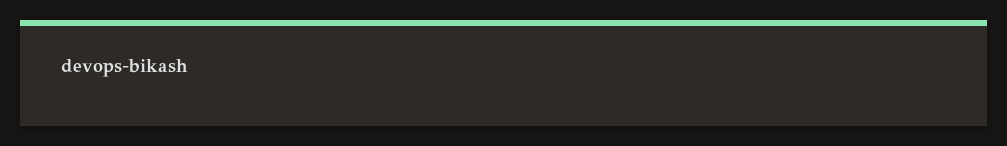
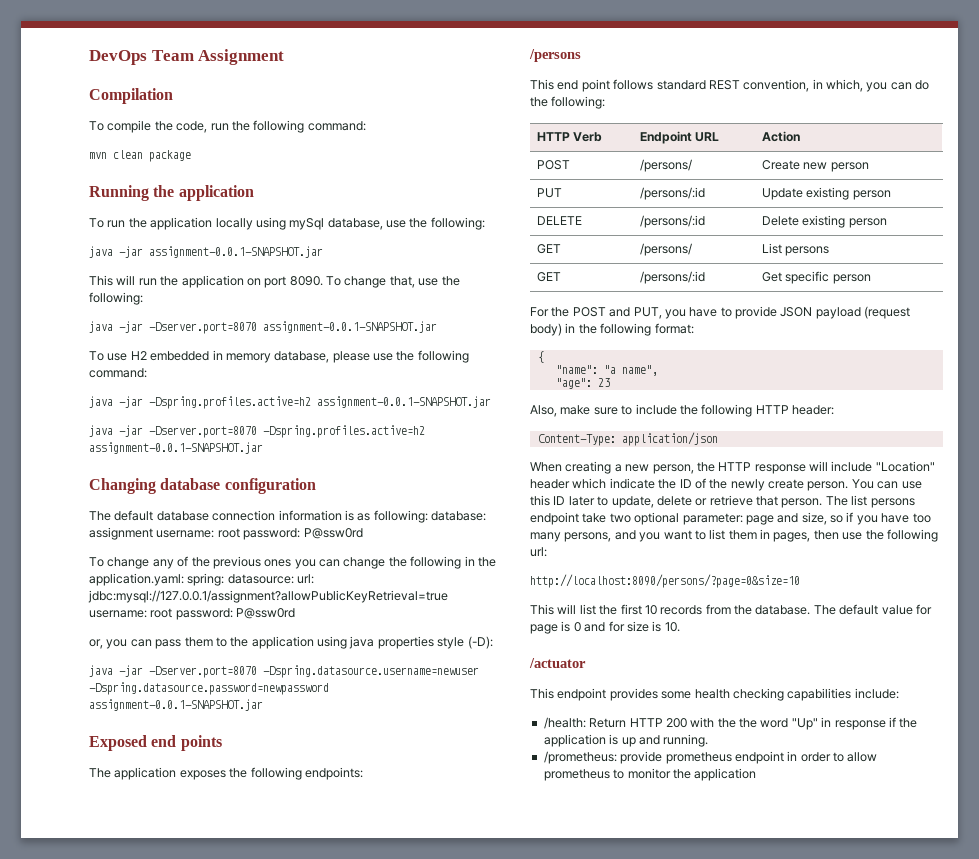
- devops-bikash
+ DevOps Team Assignment
+ Compilation
+ To compile the code, run the following command:
+ mvn clean package
+ Running the application
+ To run the application locally using mySql database, use the following:
+ java -jar assignment-0.0.1-SNAPSHOT.jar
+ This will run the application on port 8090. To change that, use the following:
+ java -jar -Dserver.port=8070 assignment-0.0.1-SNAPSHOT.jar
+ To use H2 embedded in memory database, please use the following command:
+ java -jar -Dspring.profiles.active=h2 assignment-0.0.1-SNAPSHOT.jar
+ java -jar -Dserver.port=8070 -Dspring.profiles.active=h2 assignment-0.0.1-SNAPSHOT.jar
+ Changing database configuration
+ The default database connection information is as following: database: assignment username: root password: P@ssw0rd
+ To change any of the previous ones you can change the following in the application.yaml: spring: datasource: url: jdbc:mysql://127.0.0.1/assignment?allowPublicKeyRetrieval=true username: root password: P@ssw0rd
+ or, you can pass them to the application using java properties style (-D):
+ java -jar -Dserver.port=8070 -Dspring.datasource.username=newuser -Dspring.datasource.password=newpassword assignment-0.0.1-SNAPSHOT.jar
+ Exposed end points
+ The application exposes the following endpoints:
+ /persons
+ This end point follows standard REST convention, in which, you can do the following:
+ HTTP Verb | Endpoint URL | Action
+ POST | /persons/ | Create new person
+ PUT | /persons/:id | Update existing person
+ DELETE | /persons/:id | Delete existing person
+ GET | /persons/ | List persons
+ GET | /persons/:id | Get specific person
+ For the POST and PUT, you have to provide JSON payload (request body) in the following format:
+ {
+ "name": "a name",
+ "age": 23
+ Also, make sure to include the following HTTP header:
+ Content-Type: application/json
+ When creating a new person, the HTTP response will include "Location" header which indicate the ID of the newly create person. You can use this ID later to update, delete or retrieve that person. The list persons endpoint take two optional parameter: page and size, so if you have too many persons, and you want to list them in pages, then use the following url:
+ http://localhost:8090/persons/?page=0&size=10
+ This will list the first 10 records from the database. The default value for page is 0 and for size is 10.
+ /actuator
+ This endpoint provides some health checking capabilities include:
+ /health: Return HTTP 200 with the the word "Up" in response if the application is up and running.
+ /prometheus: provide prometheus endpoint in order to allow prometheus to monitor the application

